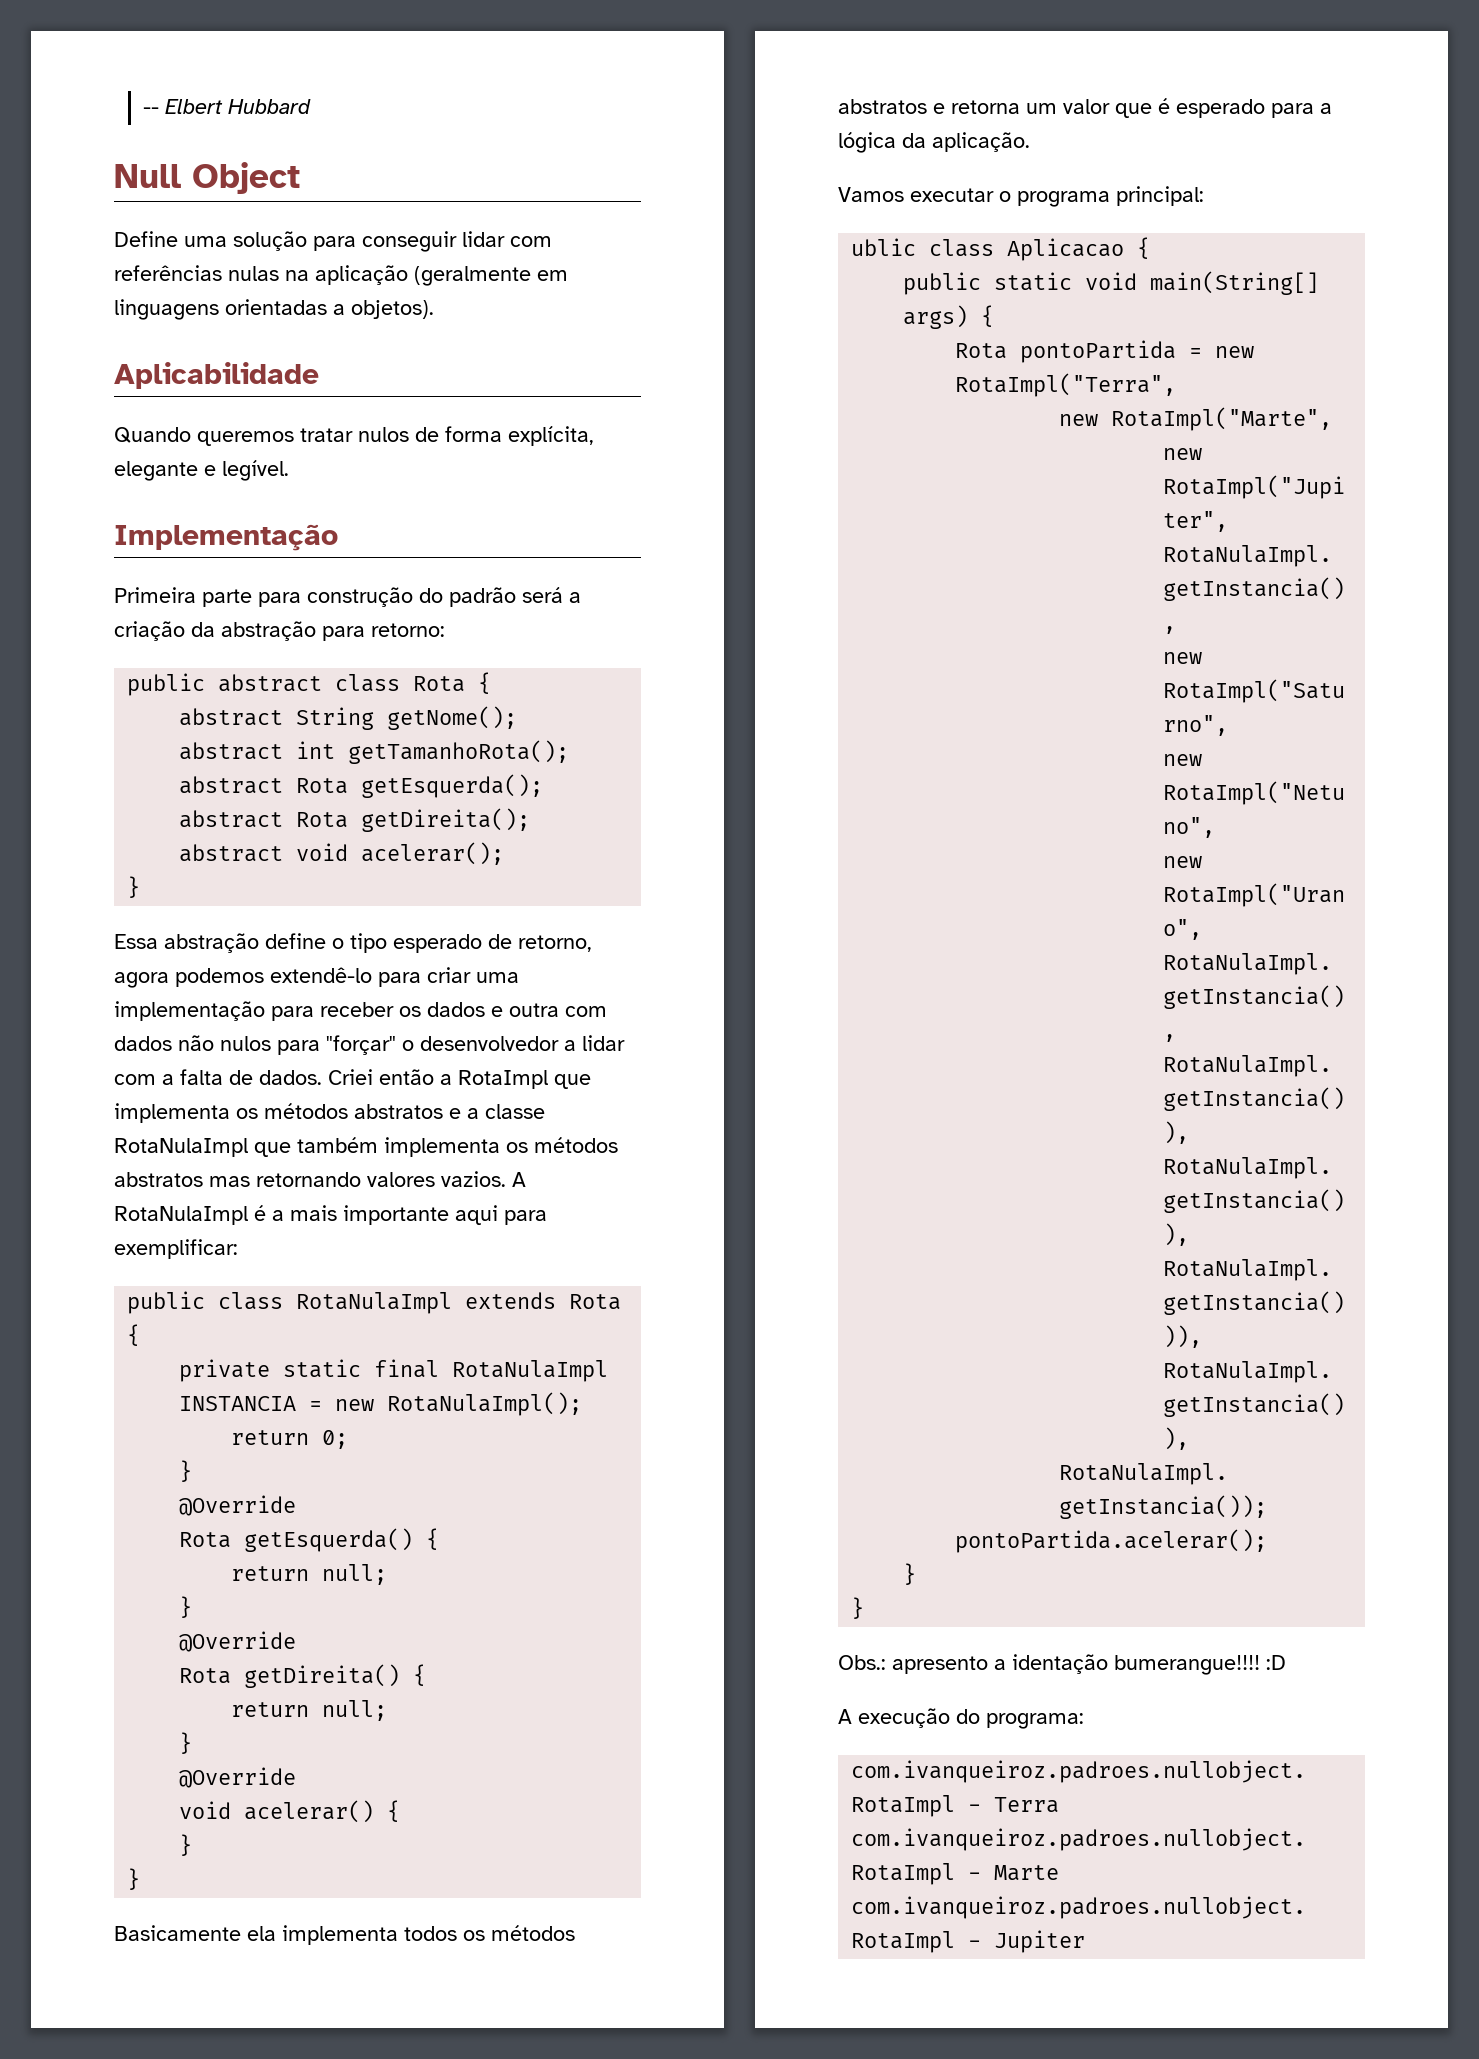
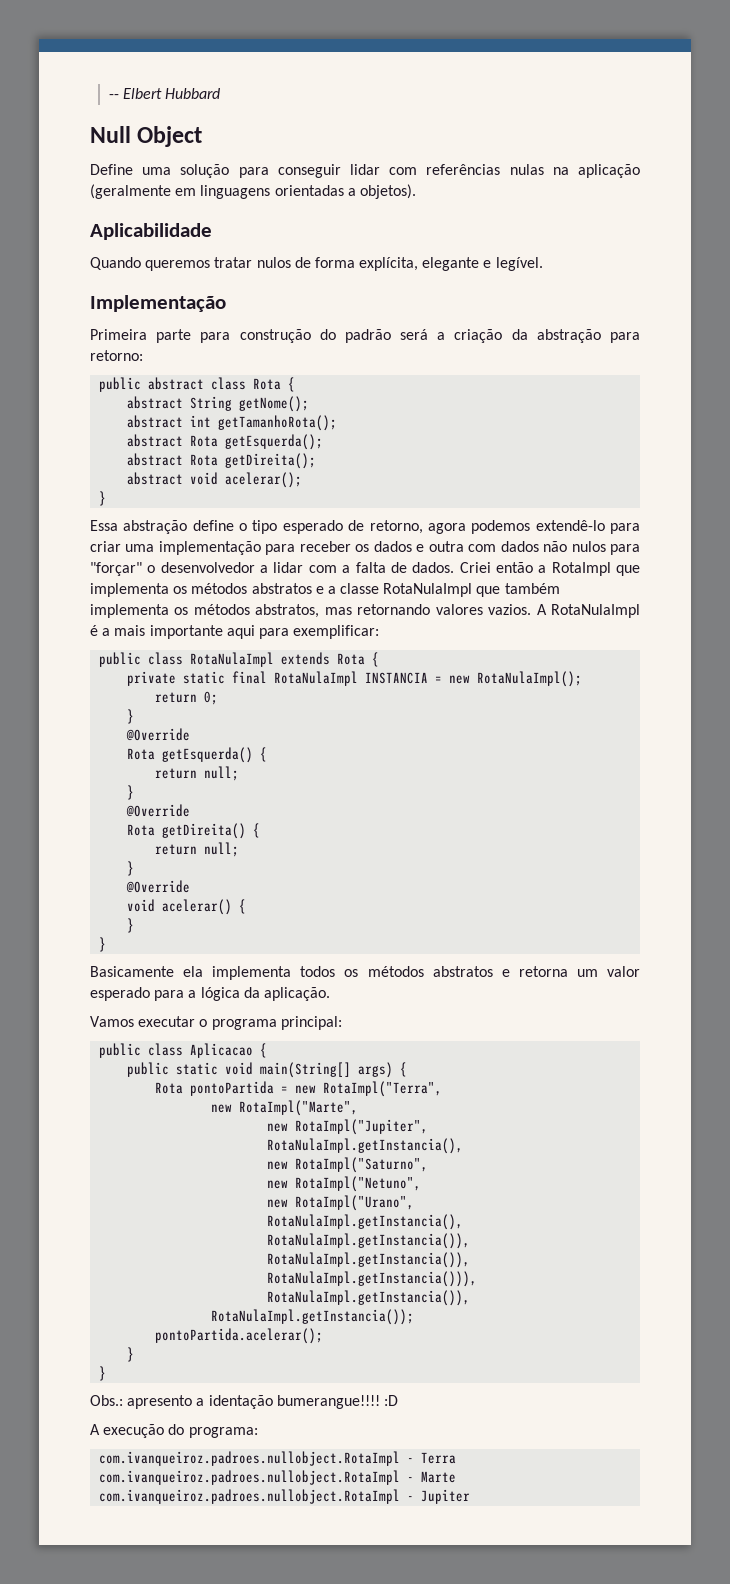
- Criei então a RotaImpl que implementa os métodos abstratos e a classe RotaNulaImpl que também implementa os métodos abstratos mas retornando valores vazios.
+ Criei então a RotaImpl que implementa os métodos abstratos e a classe RotaNulaImpl que também implementa os métodos abstratos, mas retornando valores vazios.
- Basicamente ela implementa todos os métodos abstratos e retorna um valor que é esperado para a lógica da aplicação.
+ Basicamente ela implementa todos os métodos abstratos e retorna um valor esperado para a lógica da aplicação.
- ublic class Aplicacao {
+ public class Aplicacao {

